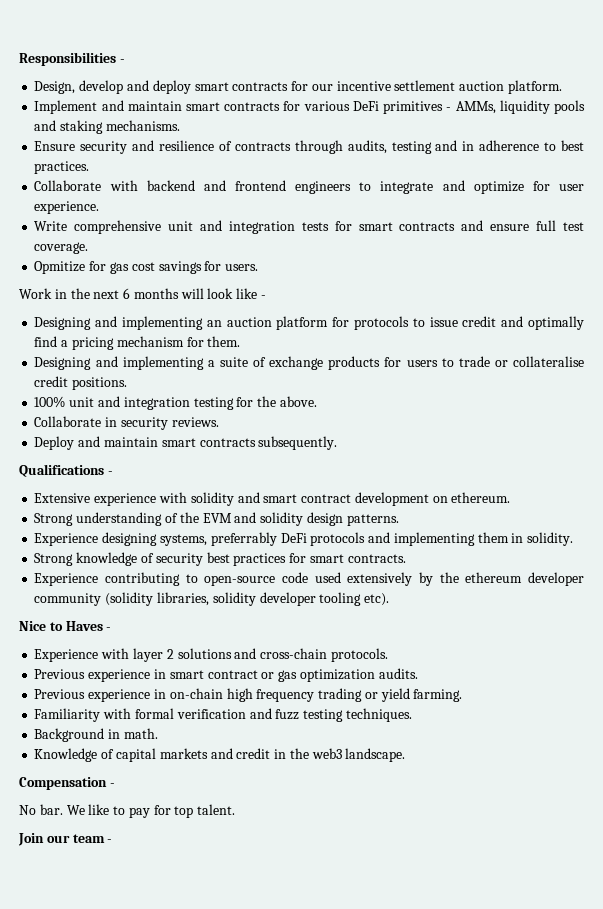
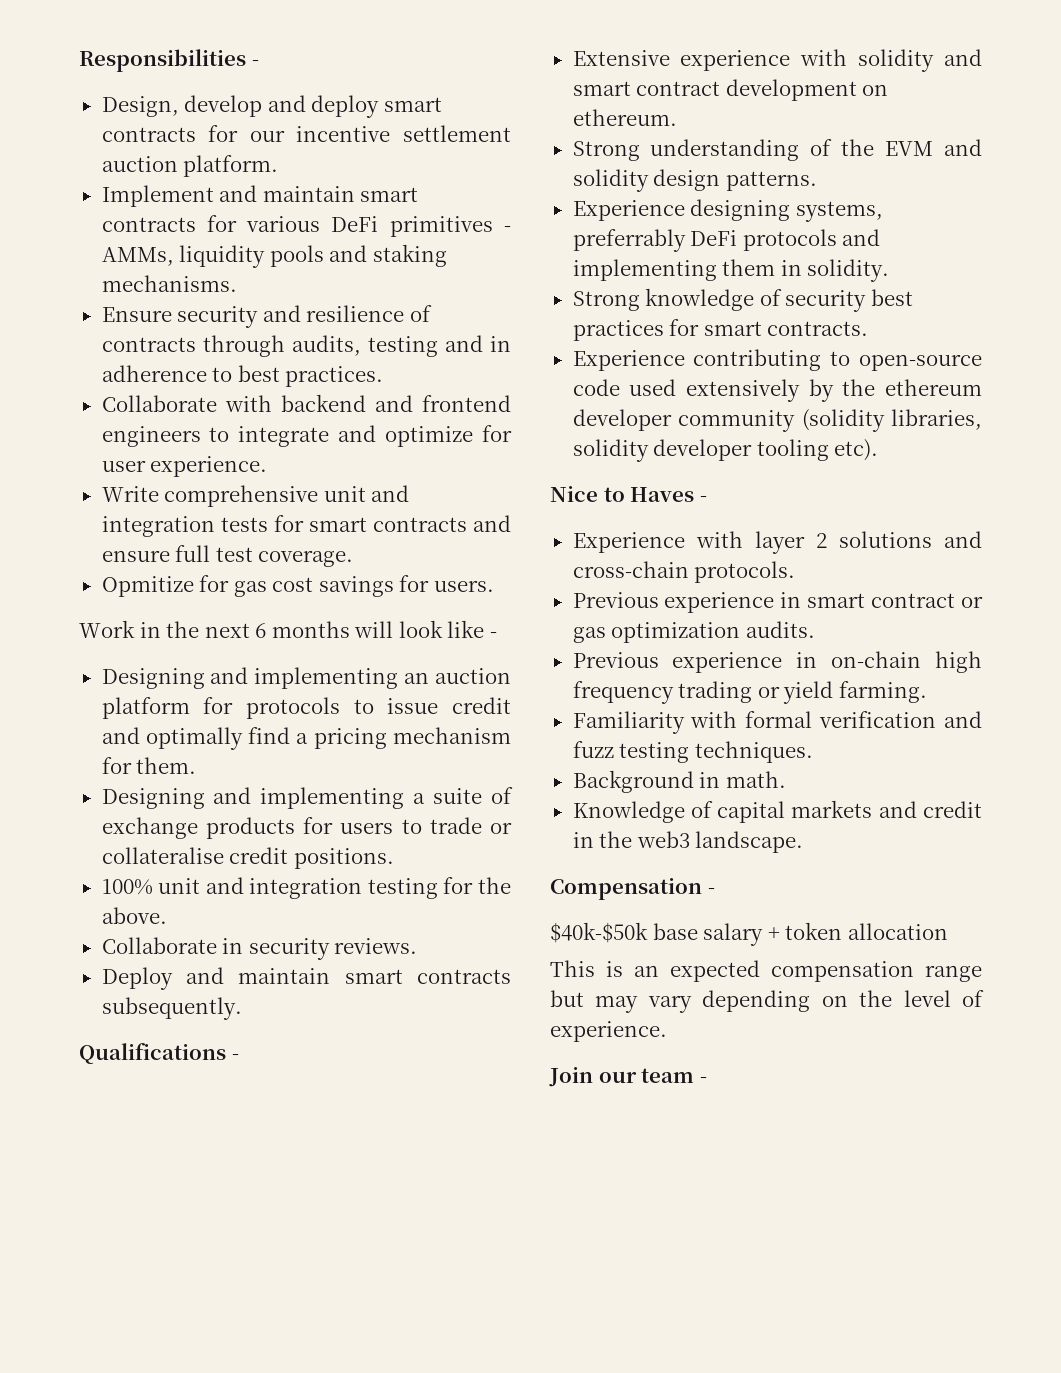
- No bar. We like to pay for top talent.
+ $40k-$50k base salary + token allocation
+ This is an expected compensation range but may vary depending on the level of experience.

